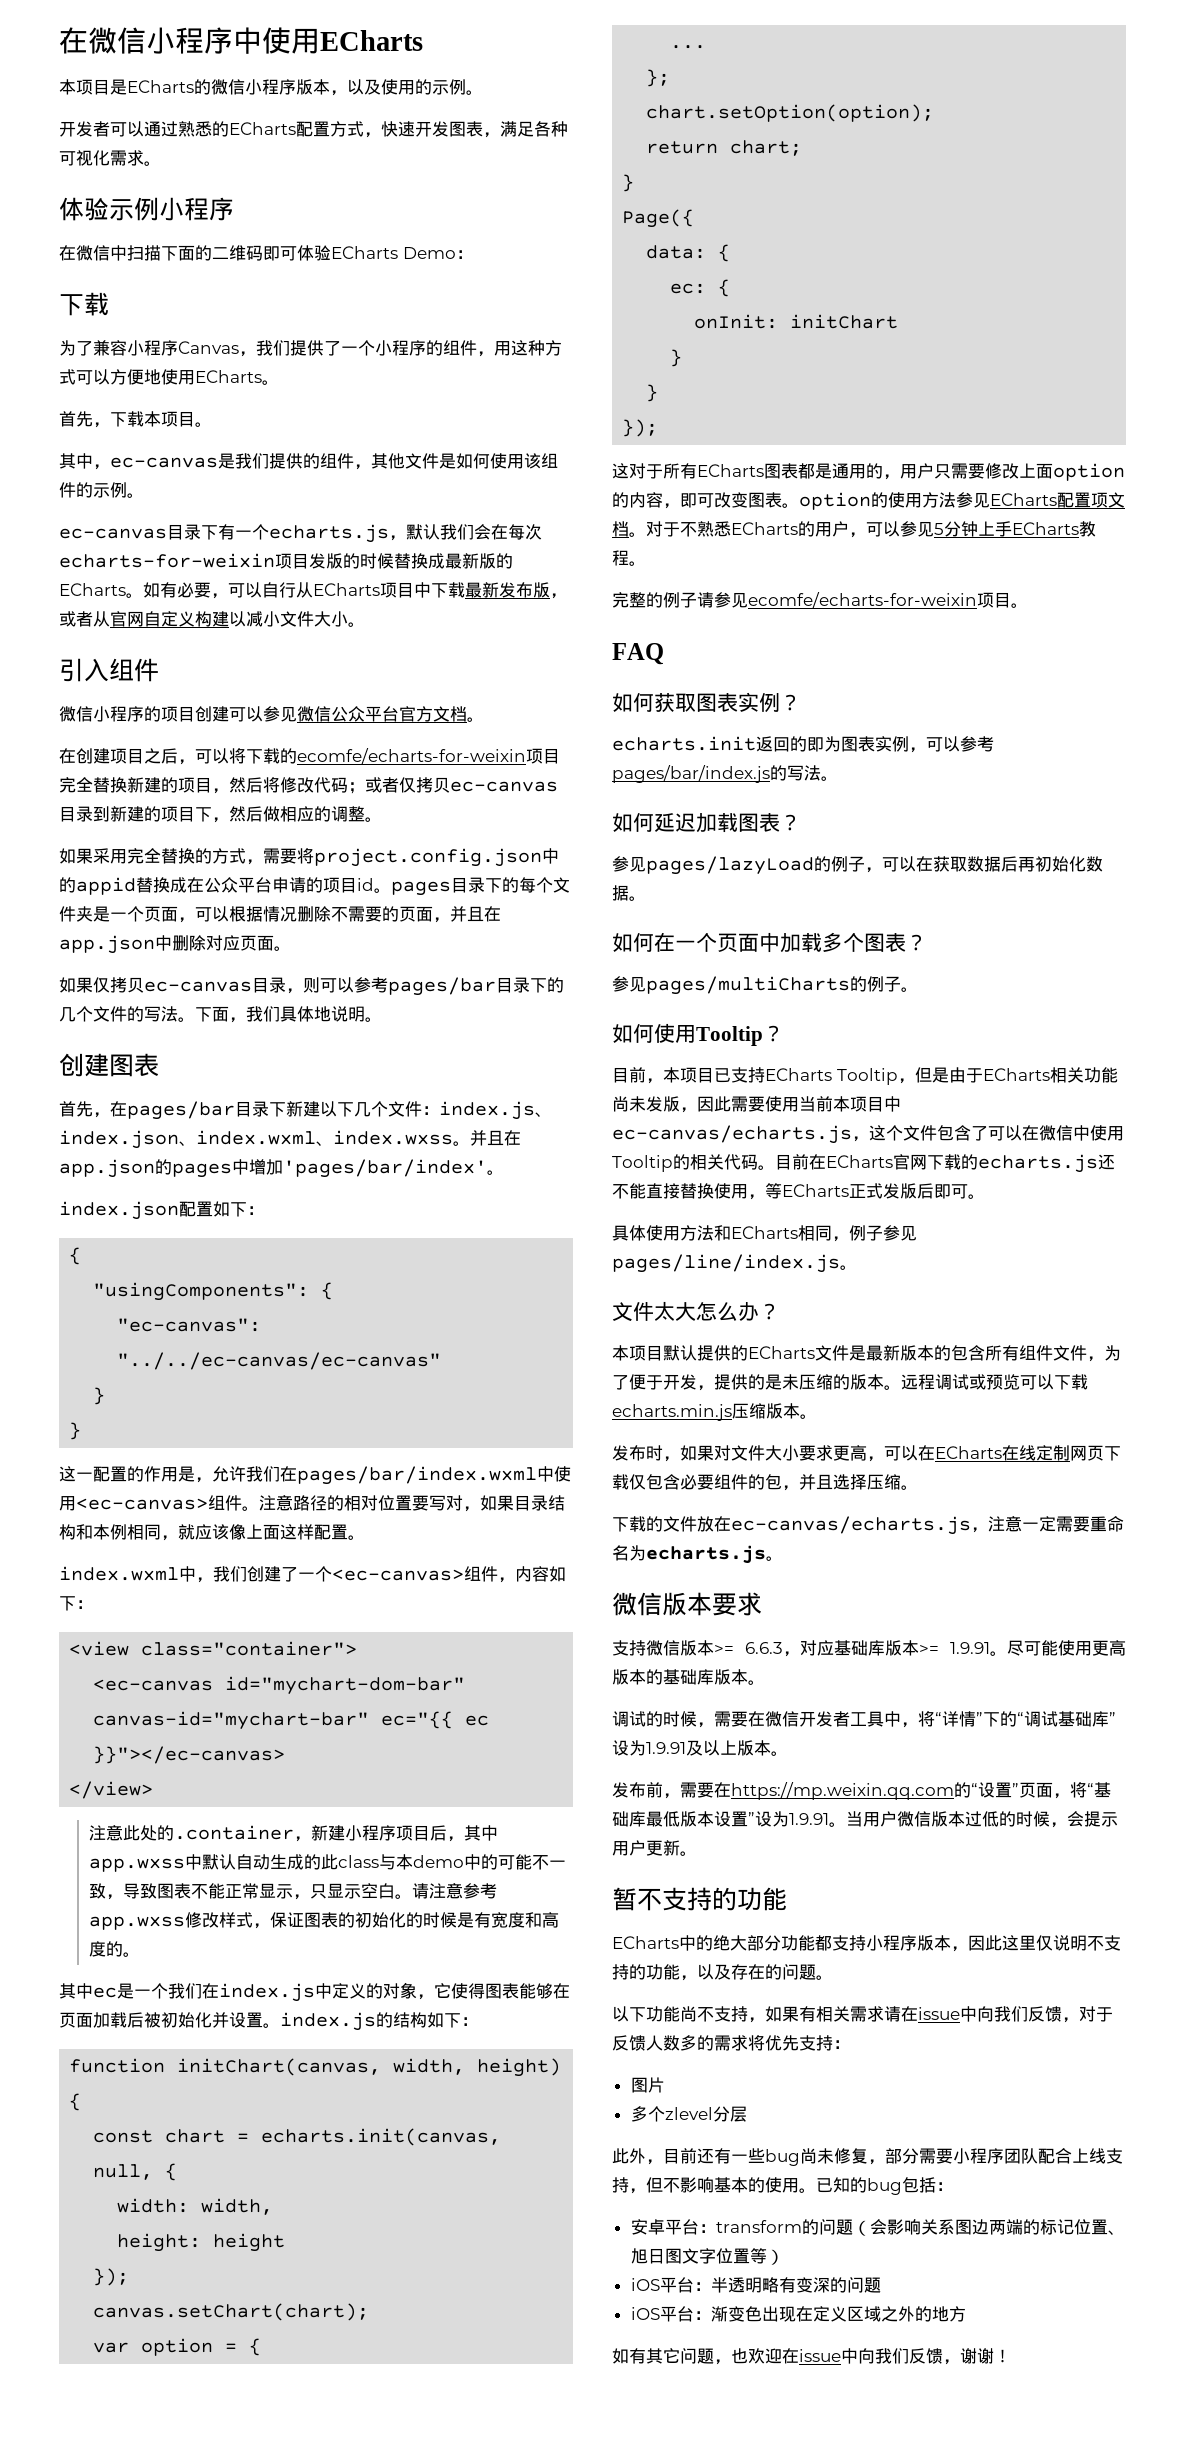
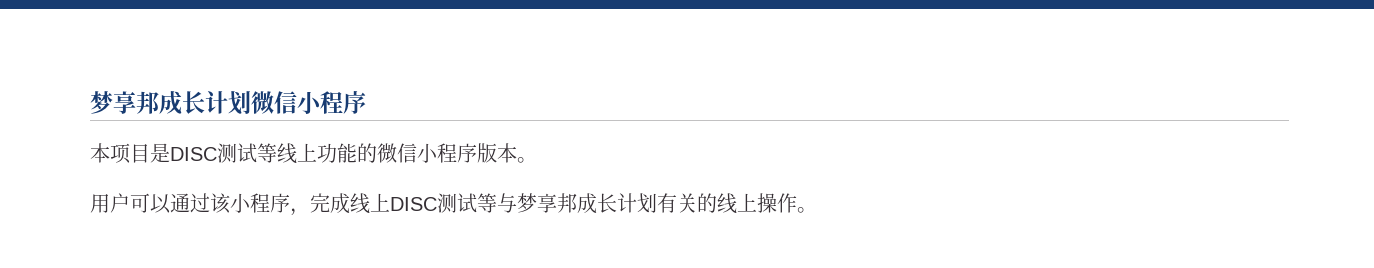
- 在微信小程序中使用ECharts
+ 梦享邦成长计划微信小程序
- 本项目是ECharts的微信小程序版本，以及使用的示例。
- 开发者可以通过熟悉的ECharts配置方式，快速开发图表，满足各种可视化需求。
- 体验示例小程序
- 在微信中扫描下面的二维码即可体验ECharts Demo：
- 下载
- 为了兼容小程序Canvas，我们提供了一个小程序的组件，用这种方式可以方便地使用ECharts。
- 首先，下载本项目。
- 其中，ec-canvas是我们提供的组件，其他文件是如何使用该组件的示例。
- ec-canvas目录下有一个echarts.js，默认我们会在每次echarts-for-weixin项目发版的时候替换成最新版的ECharts。如有必要，可以自行从ECharts项目中下载最新发布版，或者从官网自定义构建以减小文件大小。
- 引入组件
- 微信小程序的项目创建可以参见微信公众平台官方文档。
- 在创建项目之后，可以将下载的ecomfe/echarts-for-weixin项目完全替换新建的项目，然后将修改代码；或者仅拷贝ec-canvas目录到新建的项目下，然后做相应的调整。
- 如果采用完全替换的方式，需要将project.config.json中的appid替换成在公众平台申请的项目id。pages目录下的每个文件夹是一个页面，可以根据情况删除不需要的页面，并且在app.json中删除对应页面。
- 如果仅拷贝ec-canvas目录，则可以参考pages/bar目录下的几个文件的写法。下面，我们具体地说明。
- 创建图表
- 首先，在pages/bar目录下新建以下几个文件：index.js、index.json、index.wxml、index.wxss。并且在app.json的pages中增加'pages/bar/index'。
- index.json配置如下：
- {
- "usingComponents": {
- "ec-canvas": "../../ec-canvas/ec-canvas"
- }
- }
- 这一配置的作用是，允许我们在pages/bar/index.wxml中使用<ec-canvas>组件。注意路径的相对位置要写对，如果目录结构和本例相同，就应该像上面这样配置。
- index.wxml中，我们创建了一个<ec-canvas>组件，内容如下：
- <view class="container">
- <ec-canvas id="mychart-dom-bar" canvas-id="mychart-bar" ec="{{ ec }}"></ec-canvas>
- </view>
- 注意此处的.container，新建小程序项目后，其中app.wxss中默认自动生成的此class与本demo中的可能不一致，导致图表不能正常显示，只显示空白。请注意参考app.wxss修改样式，保证图表的初始化的时候是有宽度和高度的。
- 其中ec是一个我们在index.js中定义的对象，它使得图表能够在页面加载后被初始化并设置。index.js的结构如下：
- function initChart(canvas, width, height) {
- const chart = echarts.init(canvas, null, {
- width: width,
- height: height
- });
- canvas.setChart(chart);
- var option = {
- ...
- };
- chart.setOption(option);
- return chart;
- }
- Page({
- data: {
- ec: {
- onInit: initChart
- }
- }
- });
- 这对于所有ECharts图表都是通用的，用户只需要修改上面option的内容，即可改变图表。option的使用方法参见ECharts配置项文档。对于不熟悉ECharts的用户，可以参见5分钟上手ECharts教程。
- 完整的例子请参见ecomfe/echarts-for-weixin项目。
- FAQ
- 如何获取图表实例？
- echarts.init返回的即为图表实例，可以参考pages/bar/index.js的写法。
- 如何延迟加载图表？
- 参见pages/lazyLoad的例子，可以在获取数据后再初始化数据。
- 如何在一个页面中加载多个图表？
- 参见pages/multiCharts的例子。
- 如何使用Tooltip？
- 目前，本项目已支持ECharts Tooltip，但是由于ECharts相关功能尚未发版，因此需要使用当前本项目中ec-canvas/echarts.js，这个文件包含了可以在微信中使用Tooltip的相关代码。目前在ECharts官网下载的echarts.js还不能直接替换使用，等ECharts正式发版后即可。
- 具体使用方法和ECharts相同，例子参见pages/line/index.js。
- 文件太大怎么办？
- 本项目默认提供的ECharts文件是最新版本的包含所有组件文件，为了便于开发，提供的是未压缩的版本。远程调试或预览可以下载echarts.min.js压缩版本。
- 发布时，如果对文件大小要求更高，可以在ECharts在线定制网页下载仅包含必要组件的包，并且选择压缩。
- 下载的文件放在ec-canvas/echarts.js，注意一定需要重命名为echarts.js。
- 微信版本要求
- 支持微信版本>= 6.6.3，对应基础库版本>= 1.9.91。尽可能使用更高版本的基础库版本。
- 调试的时候，需要在微信开发者工具中，将“详情”下的“调试基础库”设为1.9.91及以上版本。
- 发布前，需要在https://mp.weixin.qq.com的“设置”页面，将“基础库最低版本设置”设为1.9.91。当用户微信版本过低的时候，会提示用户更新。
- 暂不支持的功能
- ECharts中的绝大部分功能都支持小程序版本，因此这里仅说明不支持的功能，以及存在的问题。
- 以下功能尚不支持，如果有相关需求请在issue中向我们反馈，对于反馈人数多的需求将优先支持：
- 图片
- 多个zlevel分层
- 此外，目前还有一些bug尚未修复，部分需要小程序团队配合上线支持，但不影响基本的使用。已知的bug包括：
- 安卓平台：transform的问题（会影响关系图边两端的标记位置、旭日图文字位置等）
- iOS平台：半透明略有变深的问题
- iOS平台：渐变色出现在定义区域之外的地方
- 如有其它问题，也欢迎在issue中向我们反馈，谢谢！
+ 本项目是DISC测试等线上功能的微信小程序版本。
+ 用户可以通过该小程序，完成线上DISC测试等与梦享邦成长计划有关的线上操作。

